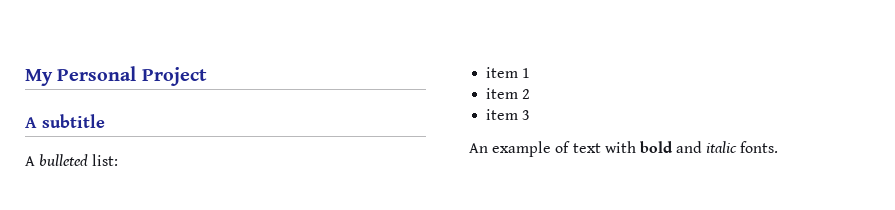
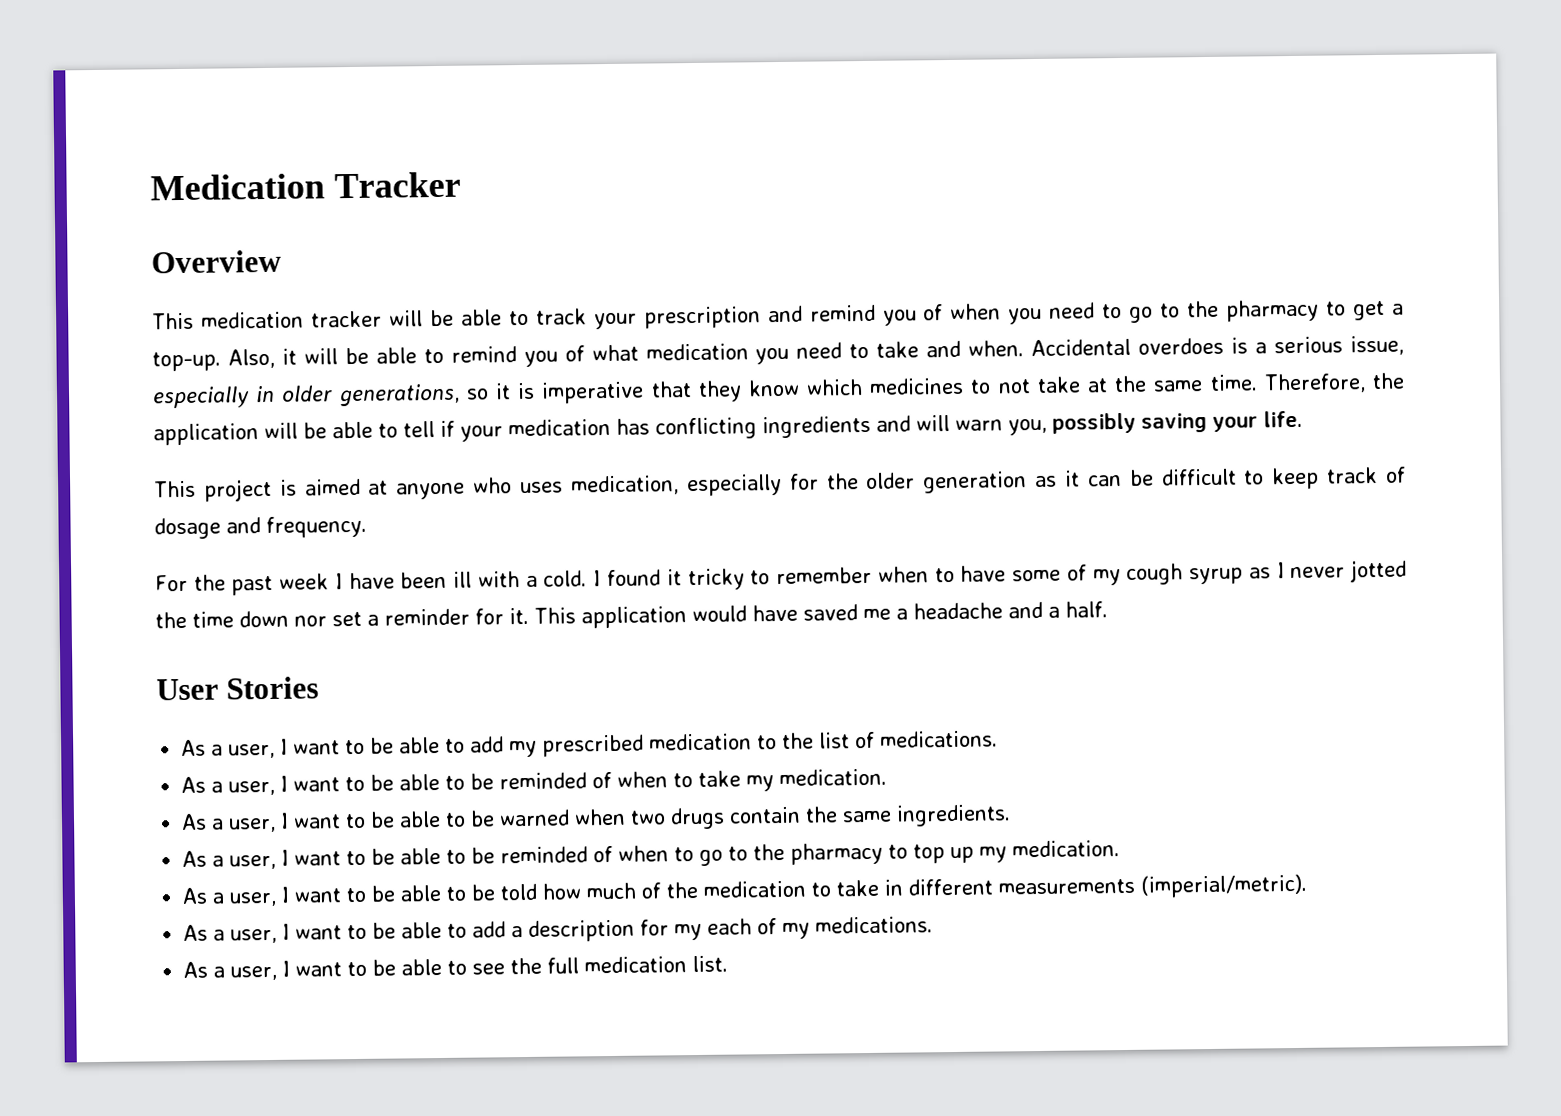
- My Personal Project
- A subtitle
- A bulleted list:
- item 1
- item 2
- item 3
- An example of text with bold and italic fonts.
+ Medication Tracker
+ Overview
+ This medication tracker will be able to track your prescription and remind you of when you need to go to the pharmacy to get a top-up. Also, it will be able to remind you of what medication you need to take and when. Accidental overdoes is a serious issue, especially in older generations, so it is imperative that they know which medicines to not take at the same time. Therefore, the application will be able to tell if your medication has conflicting ingredients and will warn you, possibly saving your life.
+ This project is aimed at anyone who uses medication, especially for the older generation as it can be difficult to keep track of dosage and frequency.
+ For the past week I have been ill with a cold. I found it tricky to remember when to have some of my cough syrup as I never jotted the time down nor set a reminder for it. This application would have saved me a headache and a half.
+ User Stories
+ As a user, I want to be able to add my prescribed medication to the list of medications.
+ As a user, I want to be able to be reminded of when to take my medication.
+ As a user, I want to be able to be warned when two drugs contain the same ingredients.
+ As a user, I want to be able to be reminded of when to go to the pharmacy to top up my medication.
+ As a user, I want to be able to be told how much of the medication to take in different measurements (imperial/metric).
+ As a user, I want to be able to add a description for my each of my medications.
+ As a user, I want to be able to see the full medication list.

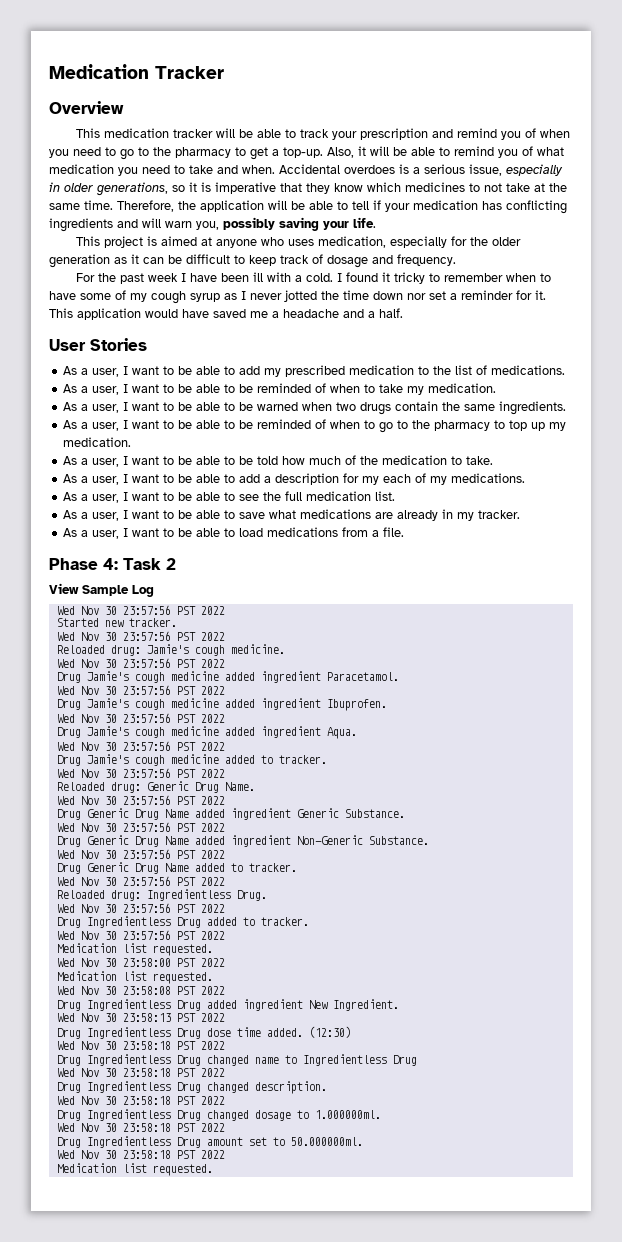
- As a user, I want to be able to be told how much of the medication to take in different measurements (imperial/metric).
+ As a user, I want to be able to be told how much of the medication to take.
+ As a user, I want to be able to save what medications are already in my tracker.
+ As a user, I want to be able to load medications from a file.
+ Phase 4: Task 2
+ View Sample Log
+ Wed Nov 30 23:57:56 PST 2022
+ Started new tracker.
+ Wed Nov 30 23:57:56 PST 2022
+ Reloaded drug: Jamie's cough medicine.
+ Wed Nov 30 23:57:56 PST 2022
+ Drug Jamie's cough medicine added ingredient Paracetamol.
+ Wed Nov 30 23:57:56 PST 2022
+ Drug Jamie's cough medicine added ingredient Ibuprofen.
+ Wed Nov 30 23:57:56 PST 2022
+ Drug Jamie's cough medicine added ingredient Aqua.
+ Wed Nov 30 23:57:56 PST 2022
+ Drug Jamie's cough medicine added to tracker.
+ Wed Nov 30 23:57:56 PST 2022
+ Reloaded drug: Generic Drug Name.
+ Wed Nov 30 23:57:56 PST 2022
+ Drug Generic Drug Name added ingredient Generic Substance.
+ Wed Nov 30 23:57:56 PST 2022
+ Drug Generic Drug Name added ingredient Non-Generic Substance.
+ Wed Nov 30 23:57:56 PST 2022
+ Drug Generic Drug Name added to tracker.
+ Wed Nov 30 23:57:56 PST 2022
+ Reloaded drug: Ingredientless Drug.
+ Wed Nov 30 23:57:56 PST 2022
+ Drug Ingredientless Drug added to tracker.
+ Wed Nov 30 23:57:56 PST 2022
+ Medication list requested.
+ Wed Nov 30 23:58:00 PST 2022
+ Medication list requested.
+ Wed Nov 30 23:58:08 PST 2022
+ Drug Ingredientless Drug added ingredient New Ingredient.
+ Wed Nov 30 23:58:13 PST 2022
+ Drug Ingredientless Drug dose time added. (12:30)
+ Wed Nov 30 23:58:18 PST 2022
+ Drug Ingredientless Drug changed name to Ingredientless Drug
+ Wed Nov 30 23:58:18 PST 2022
+ Drug Ingredientless Drug changed description.
+ Wed Nov 30 23:58:18 PST 2022
+ Drug Ingredientless Drug changed dosage to 1.000000ml.
+ Wed Nov 30 23:58:18 PST 2022
+ Drug Ingredientless Drug amount set to 50.000000ml.
+ Wed Nov 30 23:58:18 PST 2022
+ Medication list requested.

